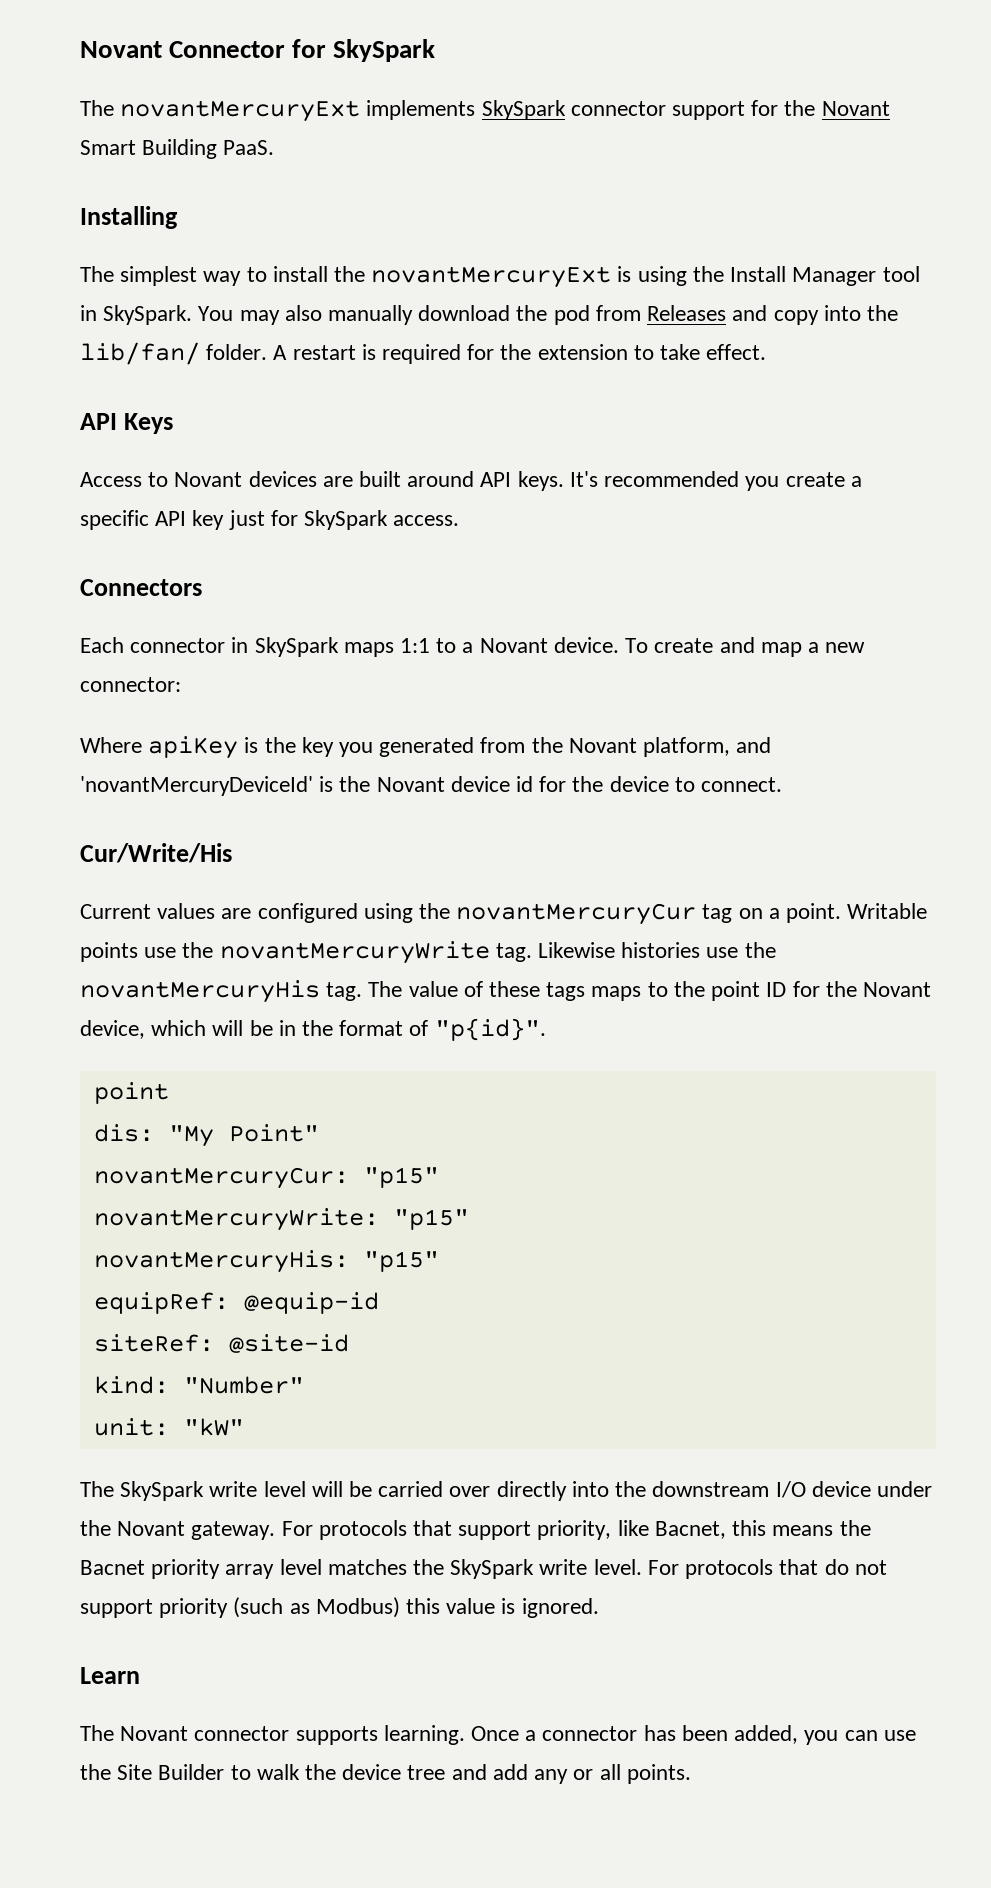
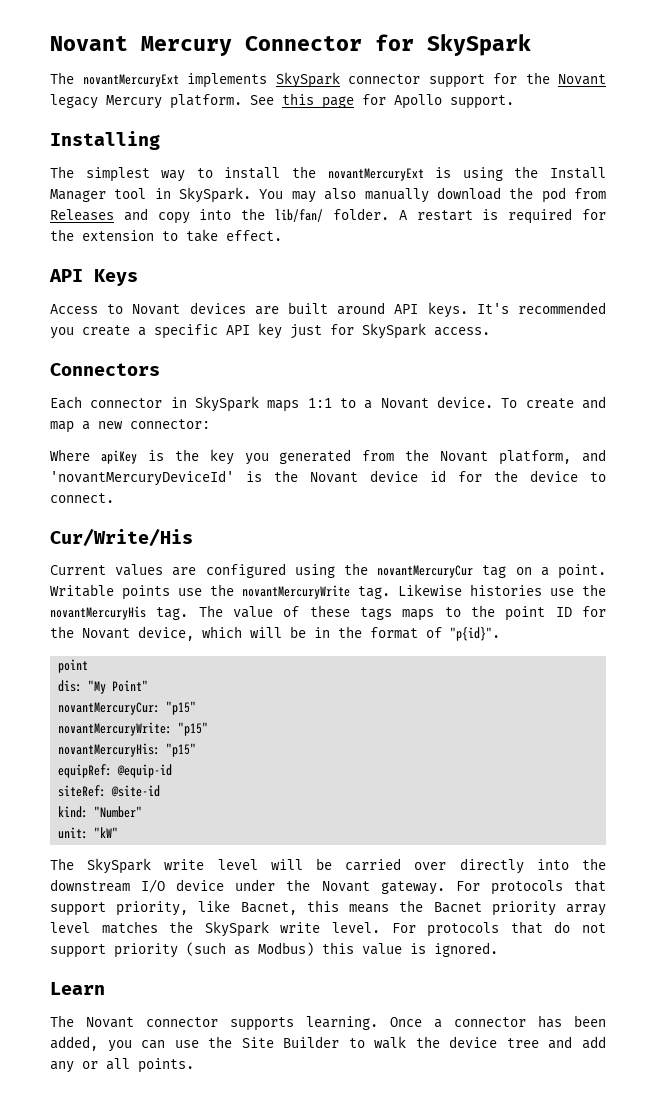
- Novant Connector for SkySpark
+ Novant Mercury Connector for SkySpark
- The novantMercuryExt implements SkySpark connector support for the Novant Smart Building PaaS.
+ The novantMercuryExt implements SkySpark connector support for the Novant legacy Mercury platform. See this page for Apollo support.

